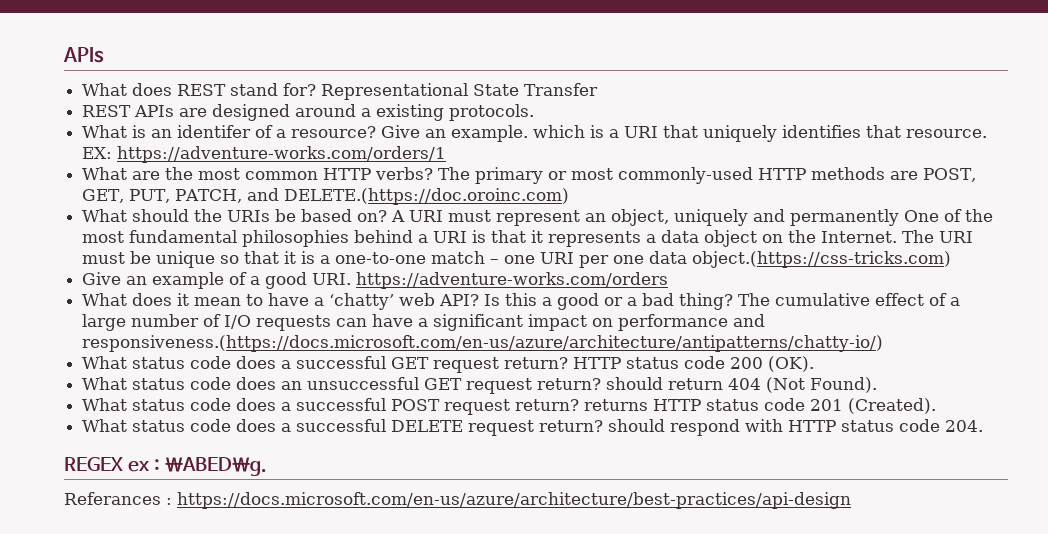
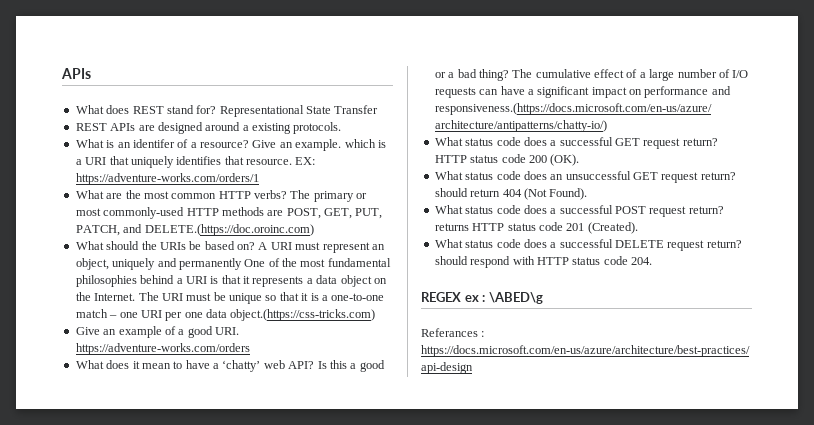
- REGEX ex : \ABED\g.
+ REGEX ex : \ABED\g

